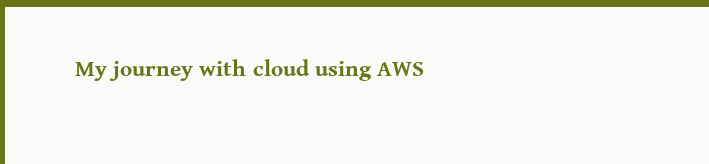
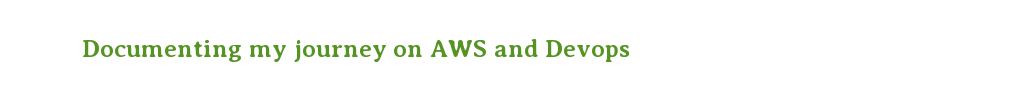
- My journey with cloud using AWS
+ Documenting my journey on AWS and Devops

